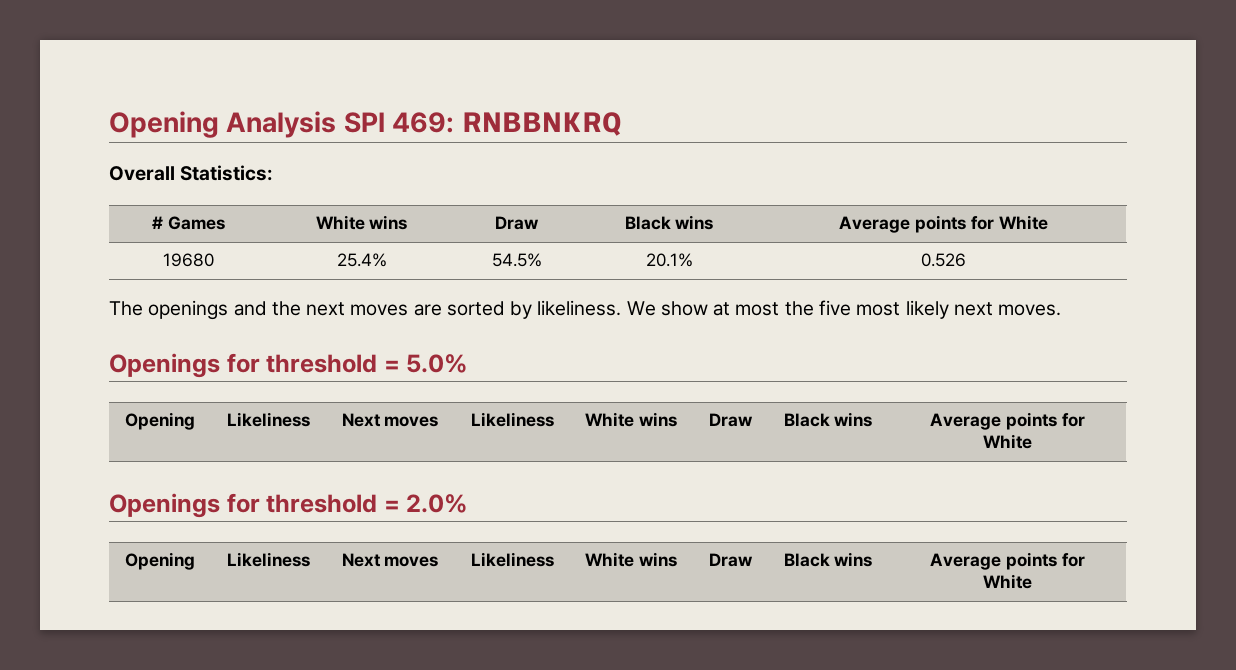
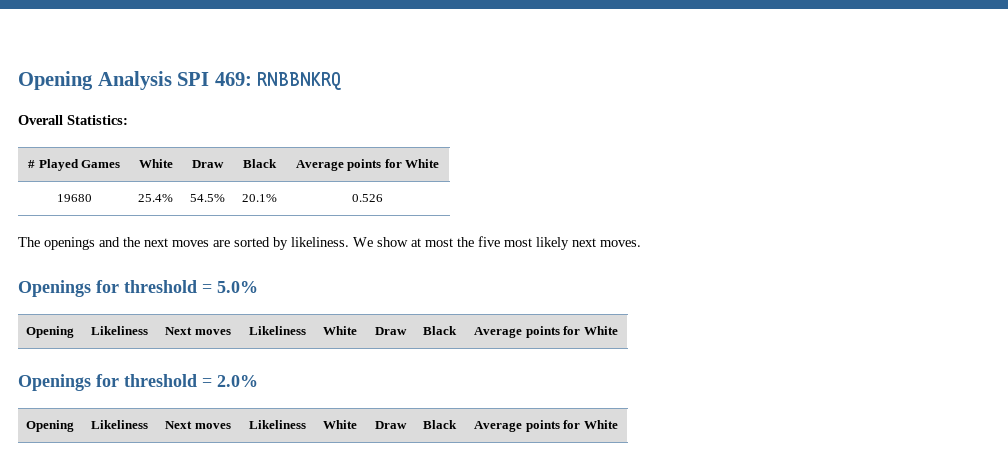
- # Games | White wins | Draw | Black wins | Average points for White
+ # Played Games | White | Draw | Black | Average points for White
  Openings for threshold = 5.0%
- Opening | Likeliness | Next moves | Likeliness | White wins | Draw | Black wins | Average points for White
+ Opening | Likeliness | Next moves | Likeliness | White | Draw | Black | Average points for White
  Openings for threshold = 2.0%
- Opening | Likeliness | Next moves | Likeliness | White wins | Draw | Black wins | Average points for White
+ Opening | Likeliness | Next moves | Likeliness | White | Draw | Black | Average points for White

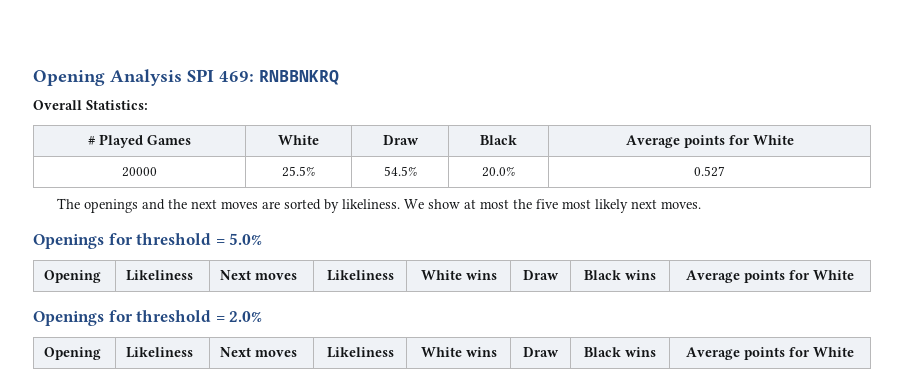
- 19680 | 25.4% | 54.5% | 20.1% | 0.526
+ 20000 | 25.5% | 54.5% | 20.0% | 0.527
  Openings for threshold = 5.0%
- Opening | Likeliness | Next moves | Likeliness | White | Draw | Black | Average points for White
+ Opening | Likeliness | Next moves | Likeliness | White wins | Draw | Black wins | Average points for White
  Openings for threshold = 2.0%
- Opening | Likeliness | Next moves | Likeliness | White | Draw | Black | Average points for White
+ Opening | Likeliness | Next moves | Likeliness | White wins | Draw | Black wins | Average points for White

